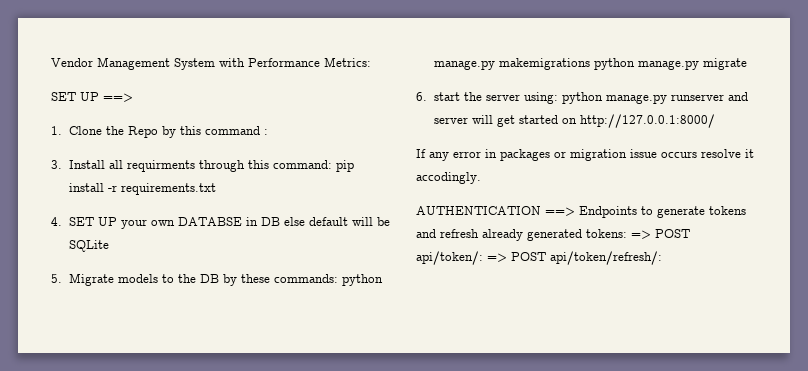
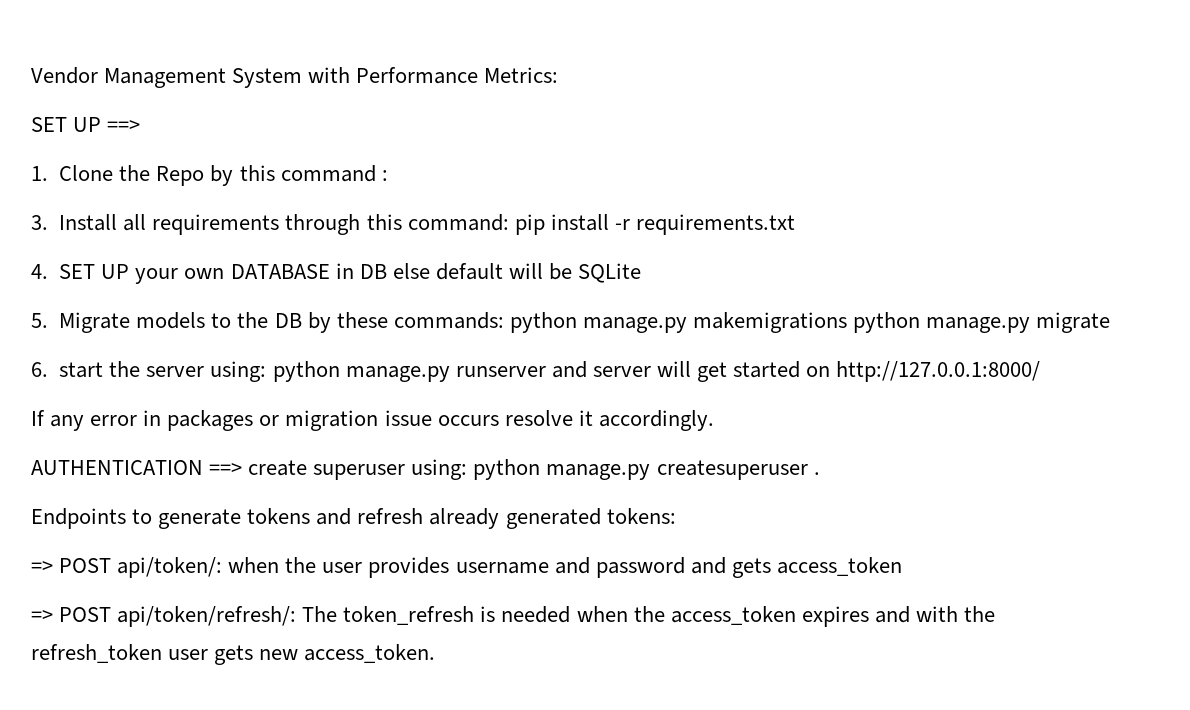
- 3. Install all requirments through this command: pip install -r requirements.txt
+ 3. Install all requirements through this command: pip install -r requirements.txt
- 4. SET UP your own DATABSE in DB else default will be SQLite
+ 4. SET UP your own DATABASE in DB else default will be SQLite
- If any error in packages or migration issue occurs resolve it accodingly.
+ If any error in packages or migration issue occurs resolve it accordingly.
- AUTHENTICATION ==> Endpoints to generate tokens and refresh already generated tokens: => POST api/token/: => POST api/token/refresh/:
+ AUTHENTICATION ==> create superuser using: python manage.py createsuperuser .
+ Endpoints to generate tokens and refresh already generated tokens:
+ => POST api/token/: when the user provides username and password and gets access_token
+ => POST api/token/refresh/: The token_refresh is needed when the access_token expires and with the refresh_token user gets new access_token.

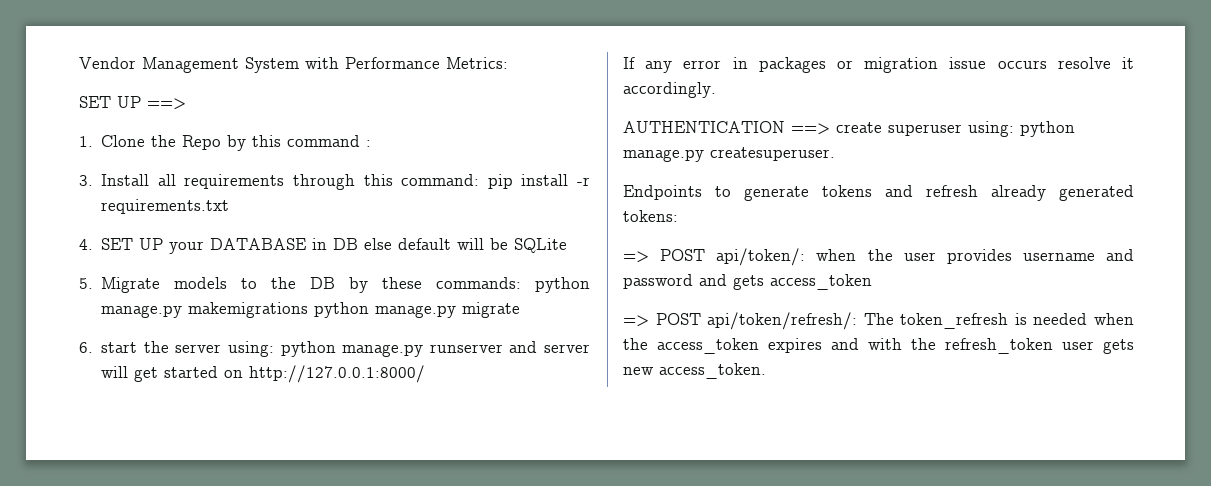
- 4. SET UP your own DATABASE in DB else default will be SQLite
+ 4. SET UP your DATABASE in DB else default will be SQLite
- AUTHENTICATION ==> create superuser using: python manage.py createsuperuser .
+ AUTHENTICATION ==> create superuser using: python manage.py createsuperuser.

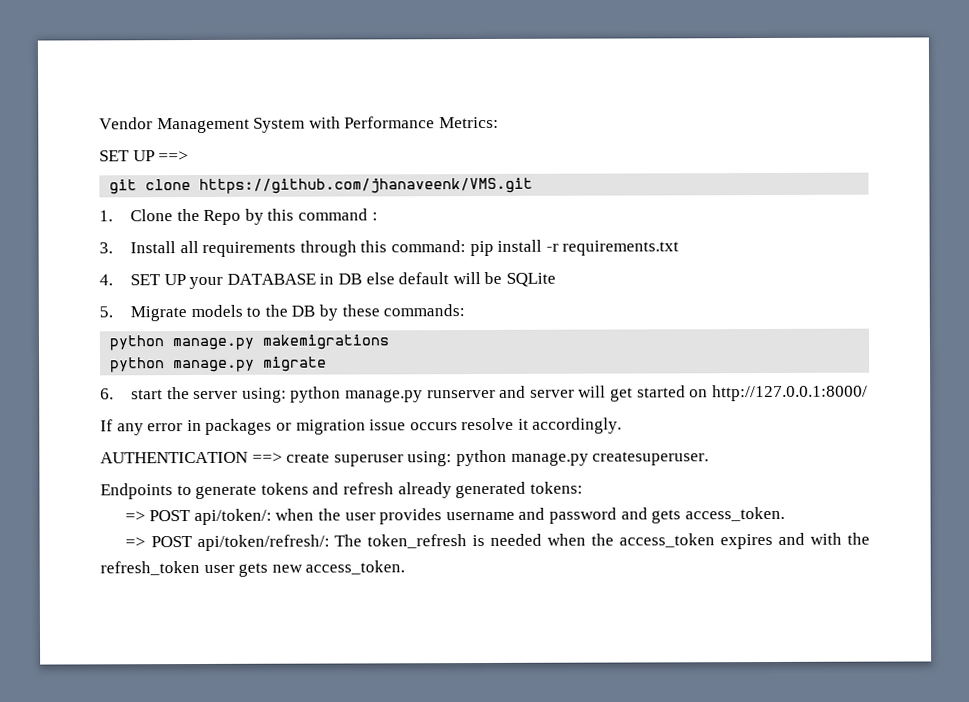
+ git clone https://github.com/jhanaveenk/VMS.git
- 5. Migrate models to the DB by these commands: python manage.py makemigrations python manage.py migrate
+ 5. Migrate models to the DB by these commands:
+ python manage.py makemigrations
+ python manage.py migrate
- => POST api/token/: when the user provides username and password and gets access_token
+ => POST api/token/: when the user provides username and password and gets access_token.

